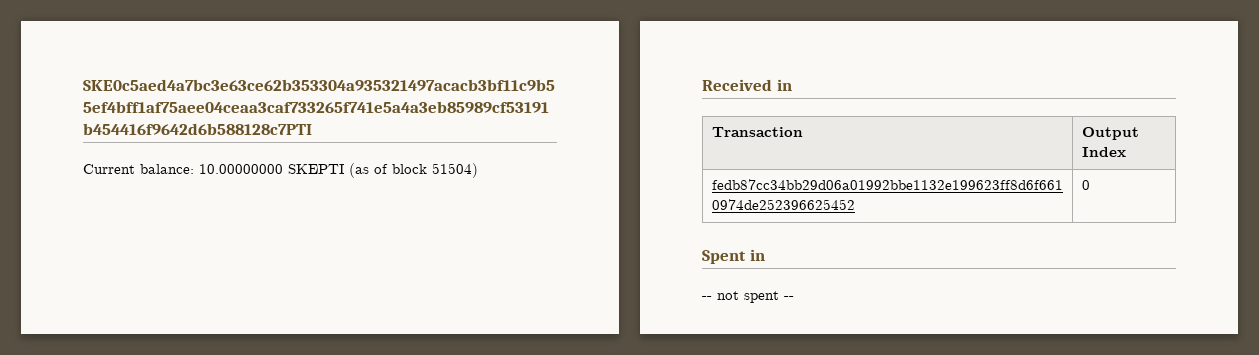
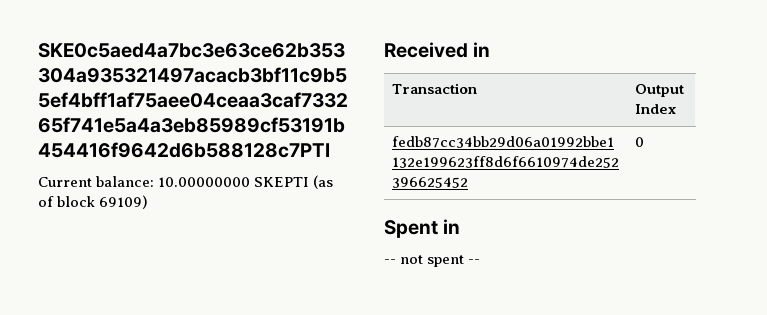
- Current balance: 10.00000000 SKEPTI (as of block 51504)
+ Current balance: 10.00000000 SKEPTI (as of block 69109)

